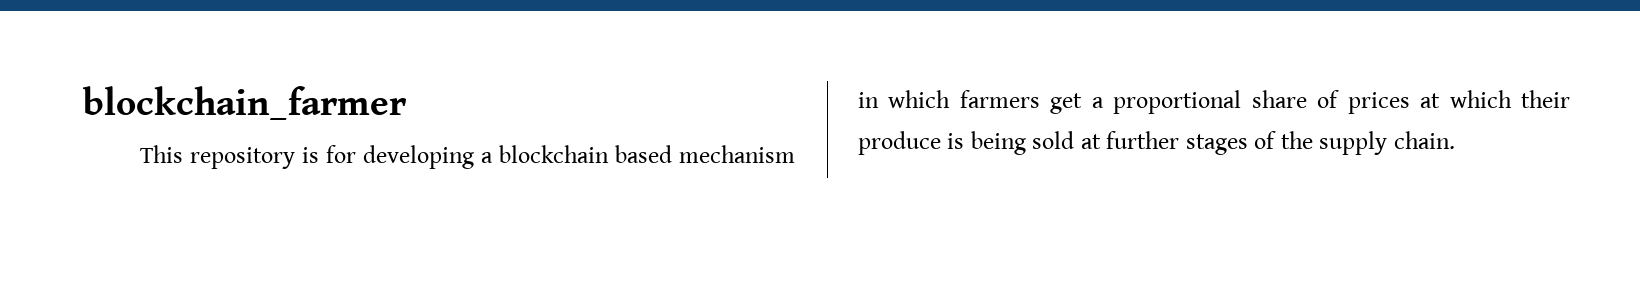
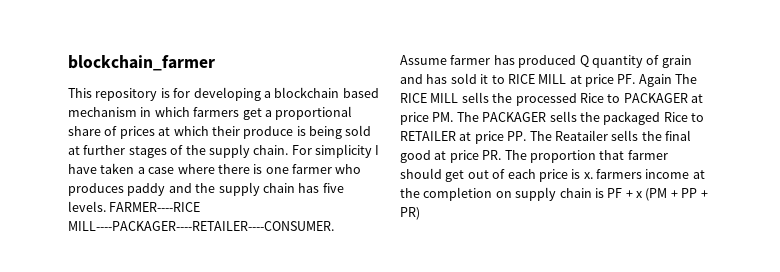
+ For simplicity I have taken a case where there is one farmer who produces paddy and the supply chain has five levels. FARMER----RICE MILL----PACKAGER----RETAILER----CONSUMER. Assume farmer has produced Q quantity of grain and has sold it to RICE MILL at price PF. Again The RICE MILL sells the processed Rice to PACKAGER at price PM. The PACKAGER sells the packaged Rice to RETAILER at price PP. The Reatailer sells the final good at price PR. The proportion that farmer should get out of each price is x. farmers income at the completion on supply chain is PF + x (PM + PP + PR)

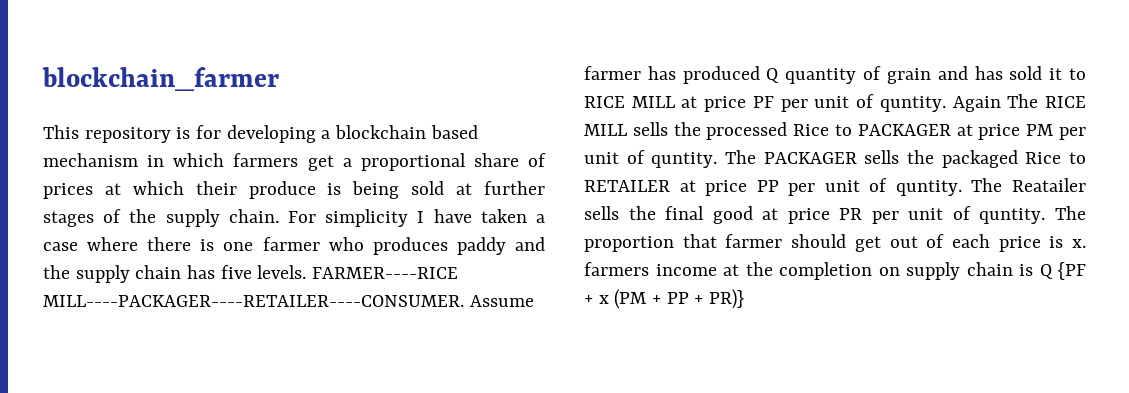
- Assume farmer has produced Q quantity of grain and has sold it to RICE MILL at price PF. Again The RICE MILL sells the processed Rice to PACKAGER at price PM. The PACKAGER sells the packaged Rice to RETAILER at price PP. The Reatailer sells the final good at price PR. The proportion that farmer should get out of each price is x. farmers income at the completion on supply chain is PF + x (PM + PP + PR)
+ Assume farmer has produced Q quantity of grain and has sold it to RICE MILL at price PF per unit of quntity. Again The RICE MILL sells the processed Rice to PACKAGER at price PM per unit of quntity. The PACKAGER sells the packaged Rice to RETAILER at price PP per unit of quntity. The Reatailer sells the final good at price PR per unit of quntity. The proportion that farmer should get out of each price is x. farmers income at the completion on supply chain is Q {PF + x (PM + PP + PR)}

